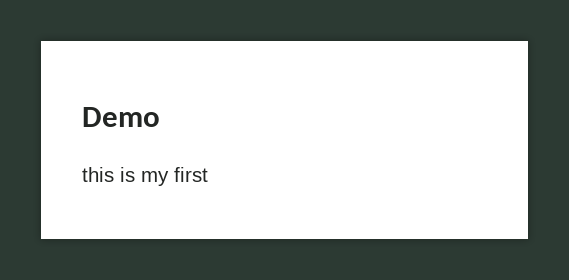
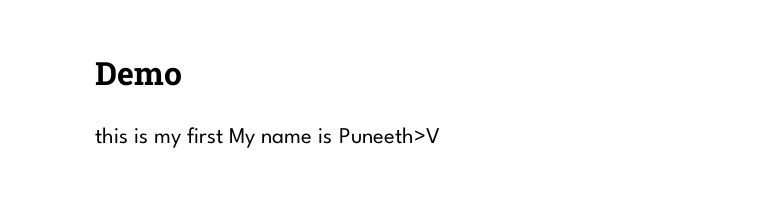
- this is my first
+ this is my first My name is Puneeth>V

